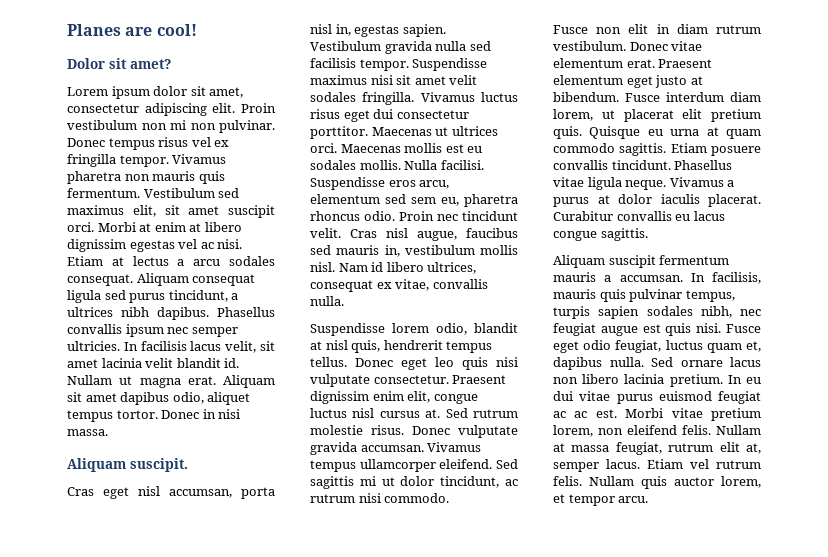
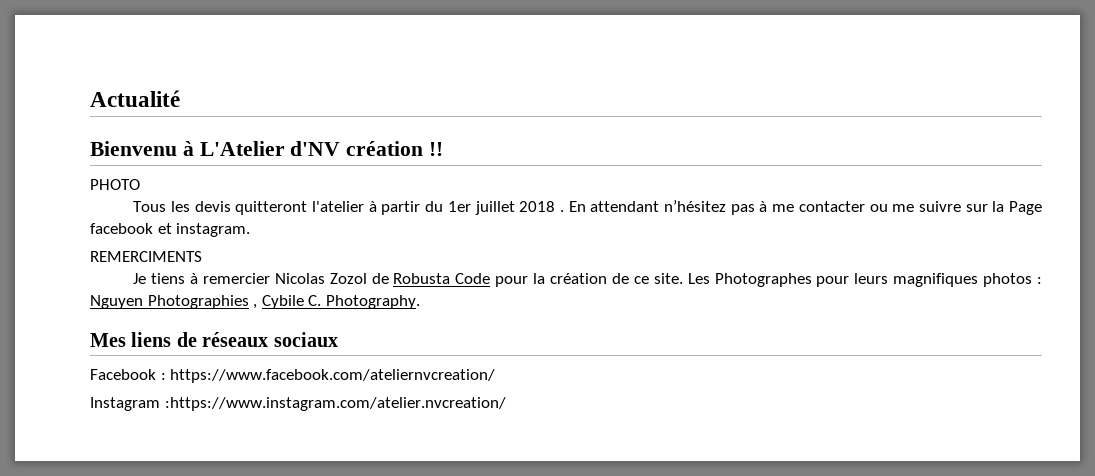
- Planes are cool!
- Dolor sit amet?
- Lorem ipsum dolor sit amet, consectetur adipiscing elit. Proin vestibulum non mi non pulvinar. Donec tempus risus vel ex fringilla tempor. Vivamus pharetra non mauris quis fermentum. Vestibulum sed maximus elit, sit amet suscipit orci. Morbi at enim at libero dignissim egestas vel ac nisi. Etiam at lectus a arcu sodales consequat. Aliquam consequat ligula sed purus tincidunt, a ultrices nibh dapibus. Phasellus convallis ipsum nec semper ultricies. In facilisis lacus velit, sit amet lacinia velit blandit id. Nullam ut magna erat. Aliquam sit amet dapibus odio, aliquet tempus tortor. Donec in nisi massa.
- Aliquam suscipit.
- Cras eget nisl accumsan, porta nisl in, egestas sapien. Vestibulum gravida nulla sed facilisis tempor. Suspendisse maximus nisi sit amet velit sodales fringilla. Vivamus luctus risus eget dui consectetur porttitor. Maecenas ut ultrices orci. Maecenas mollis est eu sodales mollis. Nulla facilisi. Suspendisse eros arcu, elementum sed sem eu, pharetra rhoncus odio. Proin nec tincidunt velit. Cras nisl augue, faucibus sed mauris in, vestibulum mollis nisl. Nam id libero ultrices, consequat ex vitae, convallis nulla.
- Suspendisse lorem odio, blandit at nisl quis, hendrerit tempus tellus. Donec eget leo quis nisi vulputate consectetur. Praesent dignissim enim elit, congue luctus nisl cursus at. Sed rutrum molestie risus. Donec vulputate gravida accumsan. Vivamus tempus ullamcorper eleifend. Sed sagittis mi ut dolor tincidunt, ac rutrum nisi commodo.
- Fusce non elit in diam rutrum vestibulum. Donec vitae elementum erat. Praesent elementum eget justo at bibendum. Fusce interdum diam lorem, ut placerat elit pretium quis. Quisque eu urna at quam commodo sagittis. Etiam posuere convallis tincidunt. Phasellus vitae ligula neque. Vivamus a purus at dolor iaculis placerat. Curabitur convallis eu lacus congue sagittis.
- Aliquam suscipit fermentum mauris a accumsan. In facilisis, mauris quis pulvinar tempus, turpis sapien sodales nibh, nec feugiat augue est quis nisi. Fusce eget odio feugiat, luctus quam et, dapibus nulla. Sed ornare lacus non libero lacinia pretium. In eu dui vitae purus euismod feugiat ac ac est. Morbi vitae pretium lorem, non eleifend felis. Nullam at massa feugiat, rutrum elit at, semper lacus. Etiam vel rutrum felis. Nullam quis auctor lorem, et tempor arcu.
+ Actualité
+ Bienvenu à L'Atelier d'NV création !!
+ PHOTO
+ Tous les devis quitteront l'atelier à partir du 1er juillet 2018 . En attendant n’hésitez pas à me contacter ou me suivre sur la Page facebook et instagram.
+ REMERCIMENTS
+ Je tiens à remercier Nicolas Zozol de Robusta Code pour la création de ce site. Les Photographes pour leurs magnifiques photos : Nguyen Photographies , Cybile C. Photography.
+ Mes liens de réseaux sociaux
+ Facebook : https://www.facebook.com/ateliernvcreation/
+ Instagram :https://www.instagram.com/atelier.nvcreation/

